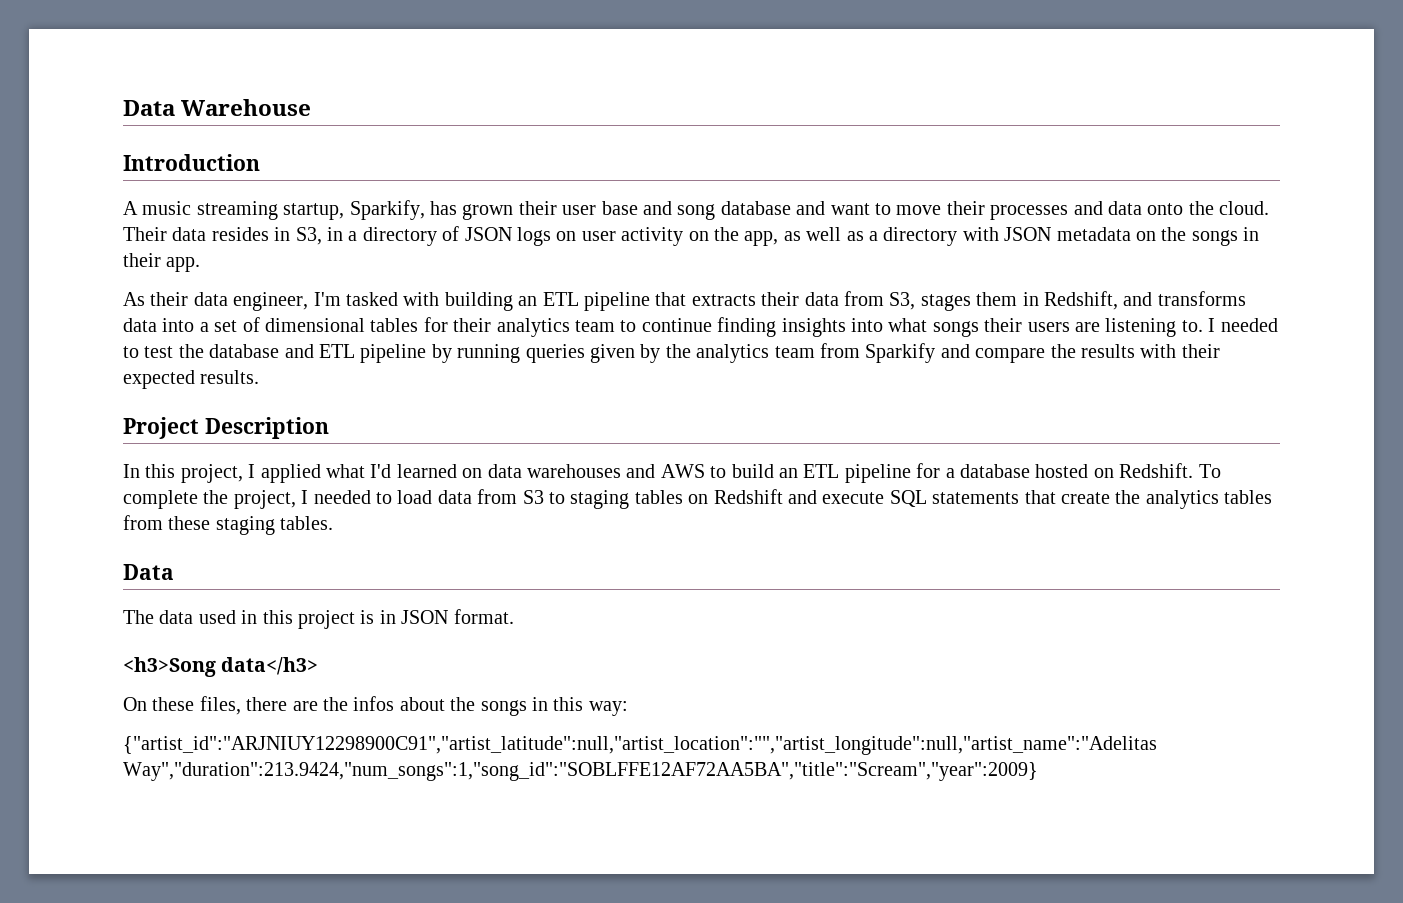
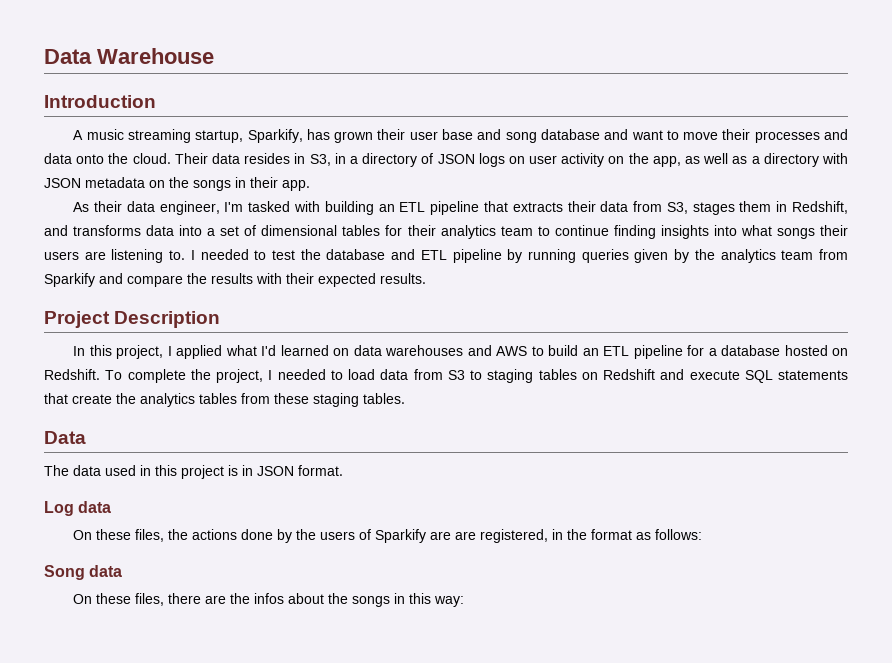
- <h3>Song data</h3>
+ Log data
+ On these files, the actions done by the users of Sparkify are are registered, in the format as follows:
+ Song data
- {"artist_id":"ARJNIUY12298900C91","artist_latitude":null,"artist_location":"","artist_longitude":null,"artist_name":"Adelitas Way","duration":213.9424,"num_songs":1,"song_id":"SOBLFFE12AF72AA5BA","title":"Scream","year":2009}

